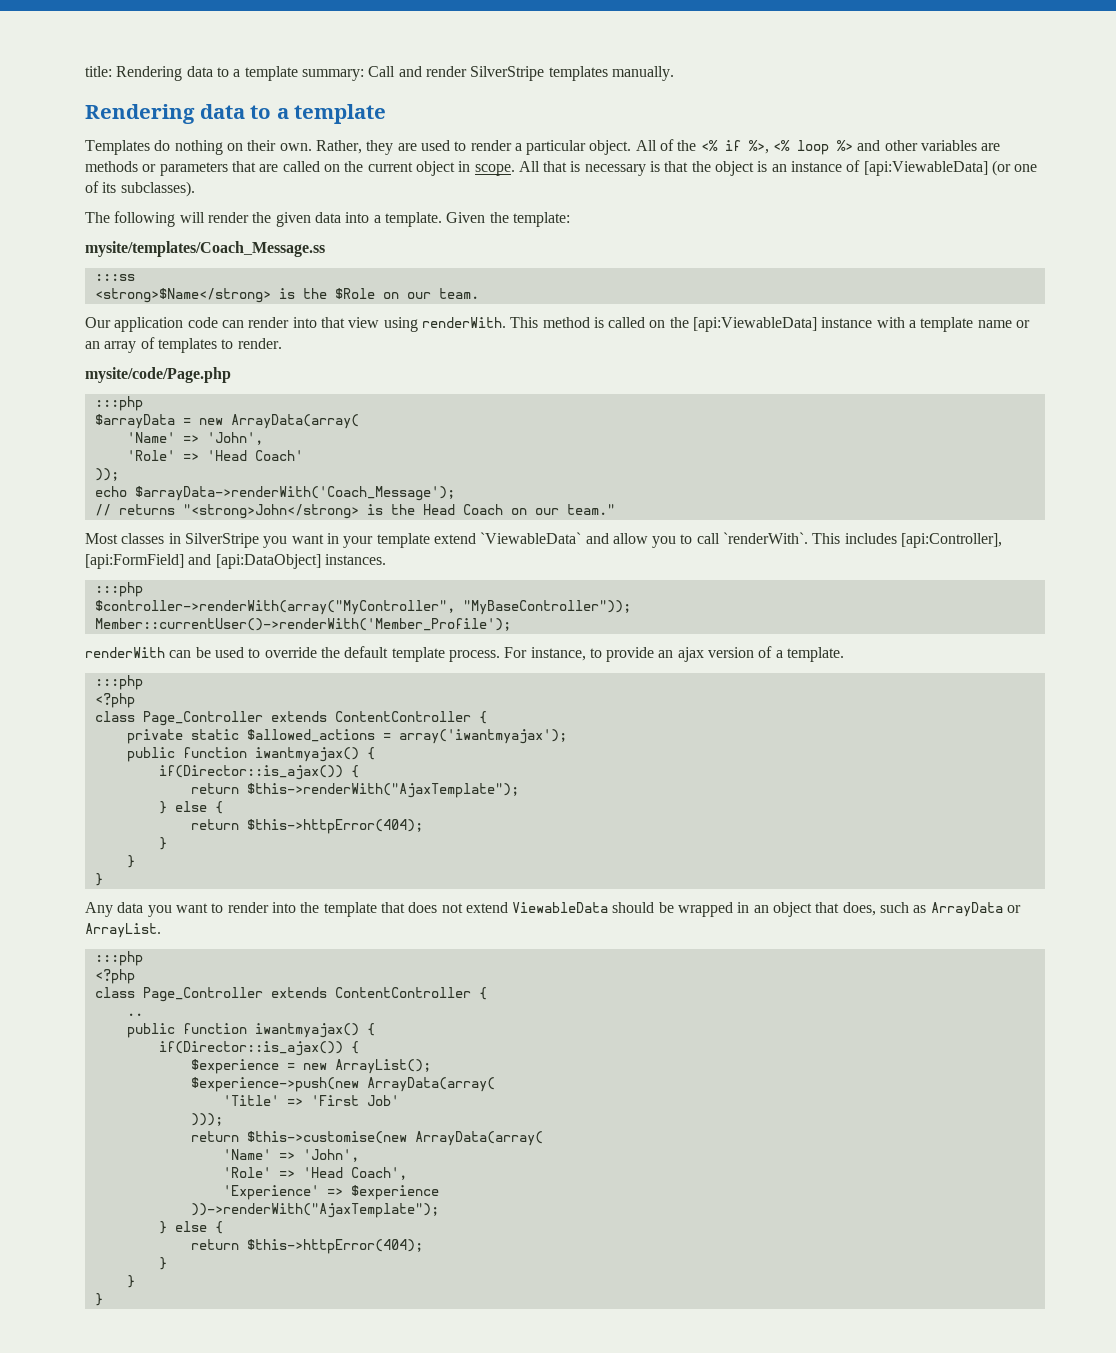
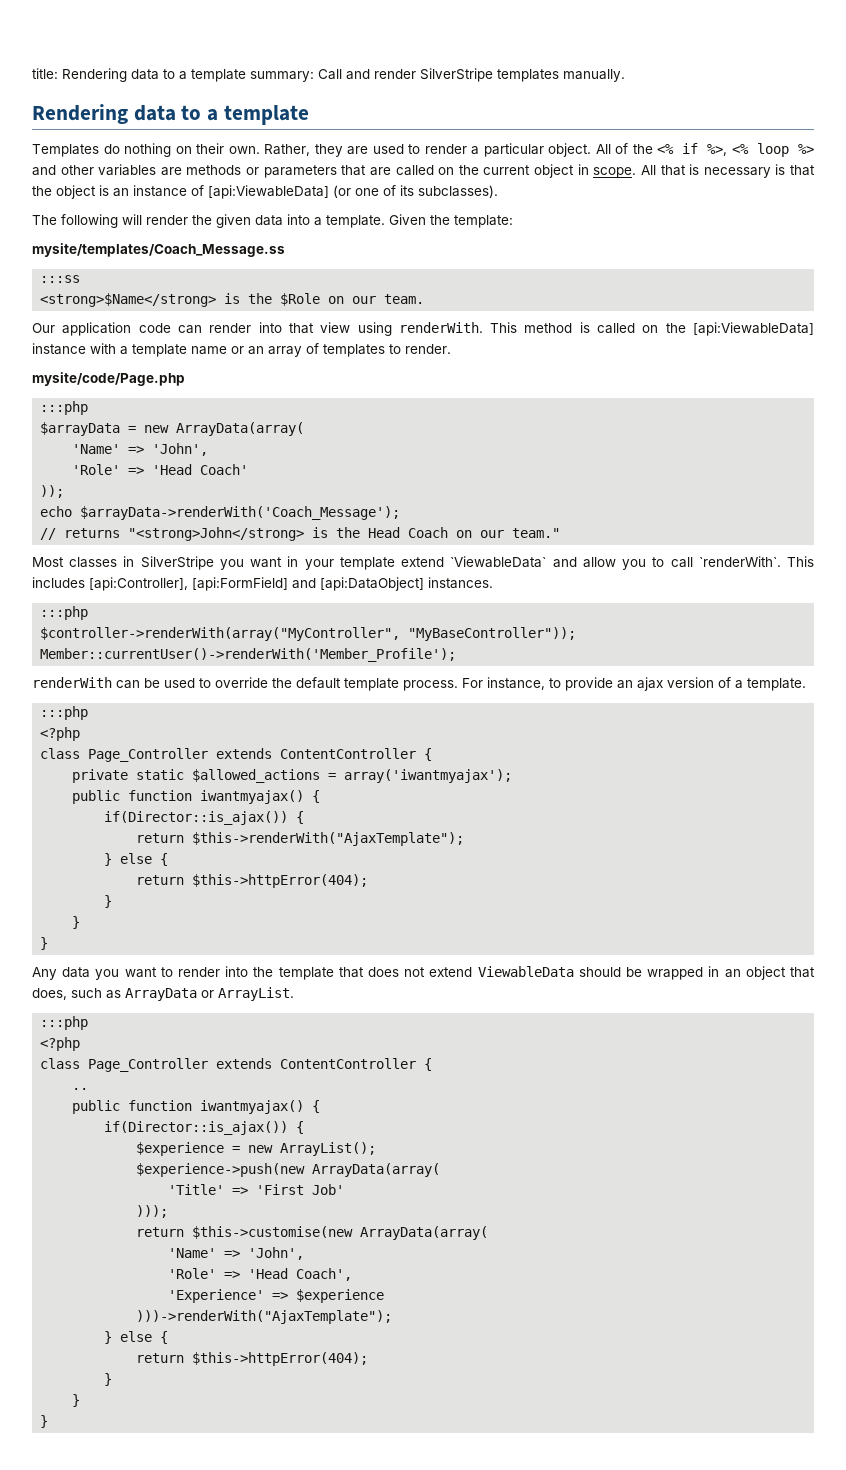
- ))->renderWith("AjaxTemplate");
+ )))->renderWith("AjaxTemplate");

